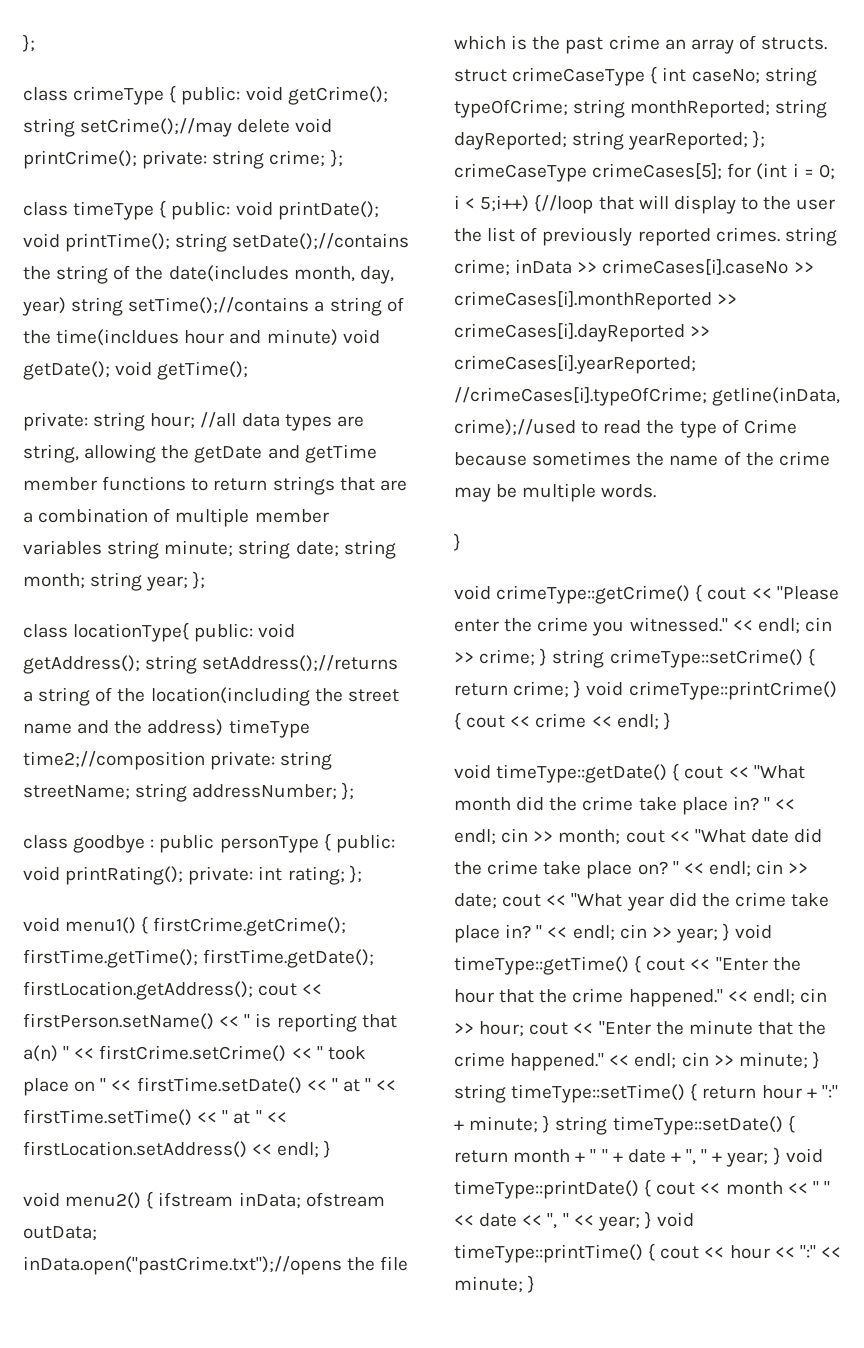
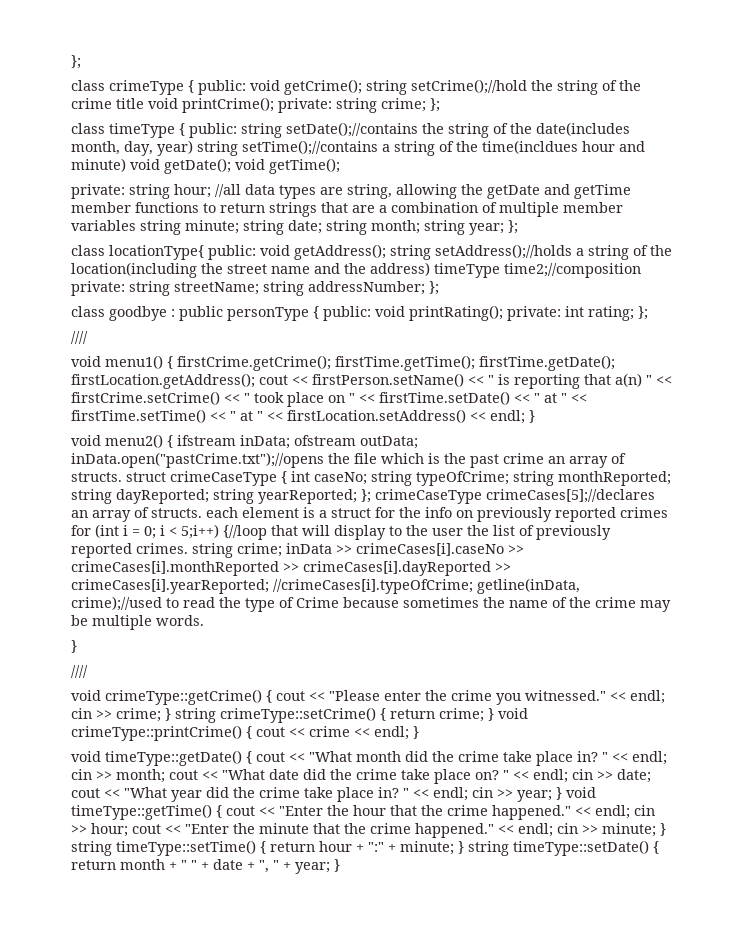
- class crimeType { public: void getCrime(); string setCrime();//may delete void printCrime(); private: string crime; };
+ class crimeType { public: void getCrime(); string setCrime();//hold the string of the crime title void printCrime(); private: string crime; };
- class timeType { public: void printDate(); void printTime(); string setDate();//contains the string of the date(includes month, day, year) string setTime();//contains a string of the time(incldues hour and minute) void getDate(); void getTime();
+ class timeType { public: string setDate();//contains the string of the date(includes month, day, year) string setTime();//contains a string of the time(incldues hour and minute) void getDate(); void getTime();
- class locationType{ public: void getAddress(); string setAddress();//returns a string of the location(including the street name and the address) timeType time2;//composition private: string streetName; string addressNumber; };
+ class locationType{ public: void getAddress(); string setAddress();//holds a string of the location(including the street name and the address) timeType time2;//composition private: string streetName; string addressNumber; };
  class goodbye : public personType { public: void printRating(); private: int rating; };
+ ////
- crimeCaseType crimeCases[5]; for (int i = 0;
+ crimeCaseType crimeCases[5];//declares an array of structs. each element is a struct for the info on previously reported crimes for (int i = 0;
  getline(inData, crime);//used to read the type of Crime because sometimes the name of the crime may be multiple words.
  }
+ ////
- << endl; cin >> minute; } string timeType::setTime() { return hour + ":" + minute; } string timeType::setDate() { return month + " " + date + ", " + year; } void timeType::printDate() { cout << month << " " << date << ", " << year; } void timeType::printTime() { cout << hour << ":" << minute; }
+ << endl; cin >> minute; } string timeType::setTime() { return hour + ":" + minute; } string timeType::setDate() { return month + " " + date + ", " + year; }

